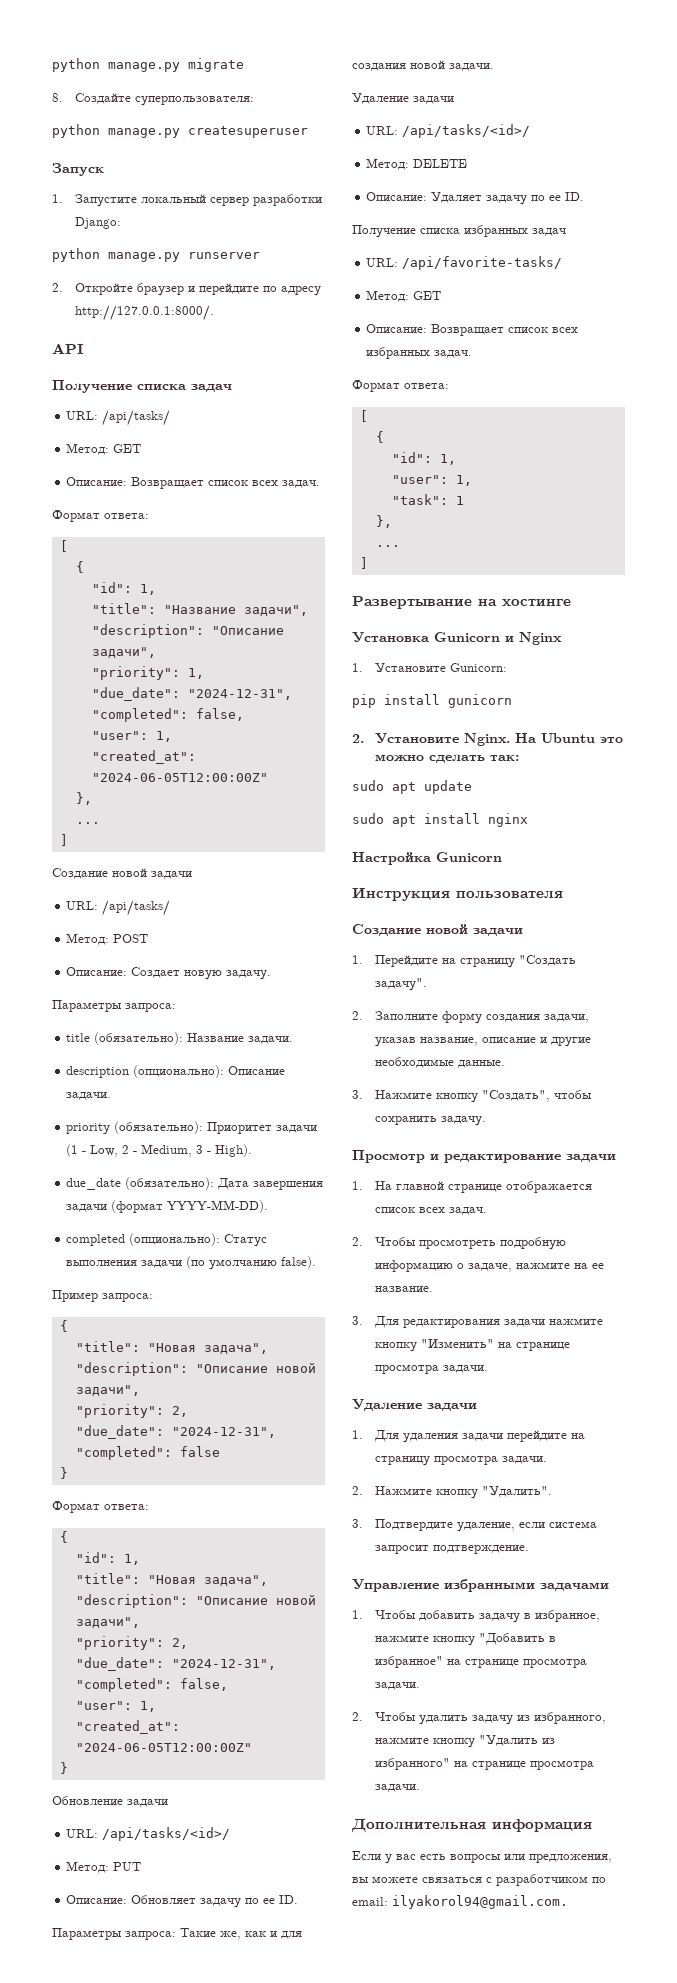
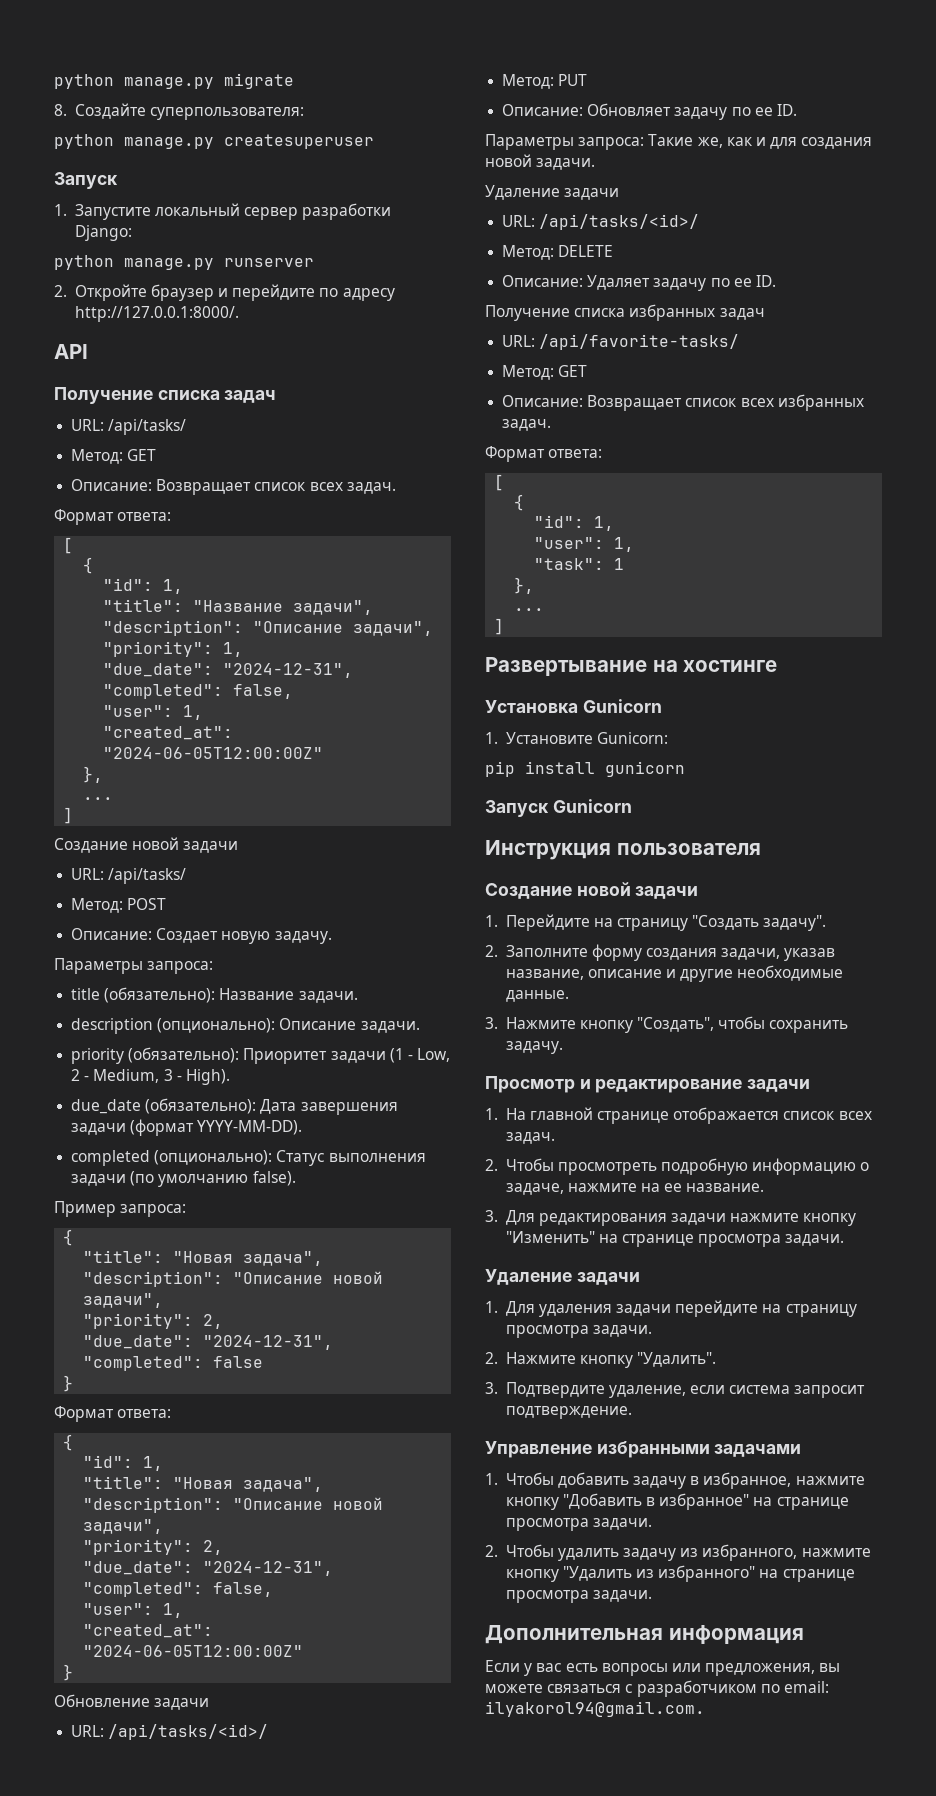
- Установка Gunicorn и Nginx
+ Установка Gunicorn
- 2. Установите Nginx. На Ubuntu это можно сделать так:
- sudo apt update
- sudo apt install nginx
- Настройка Gunicorn
+ Запуск Gunicorn

